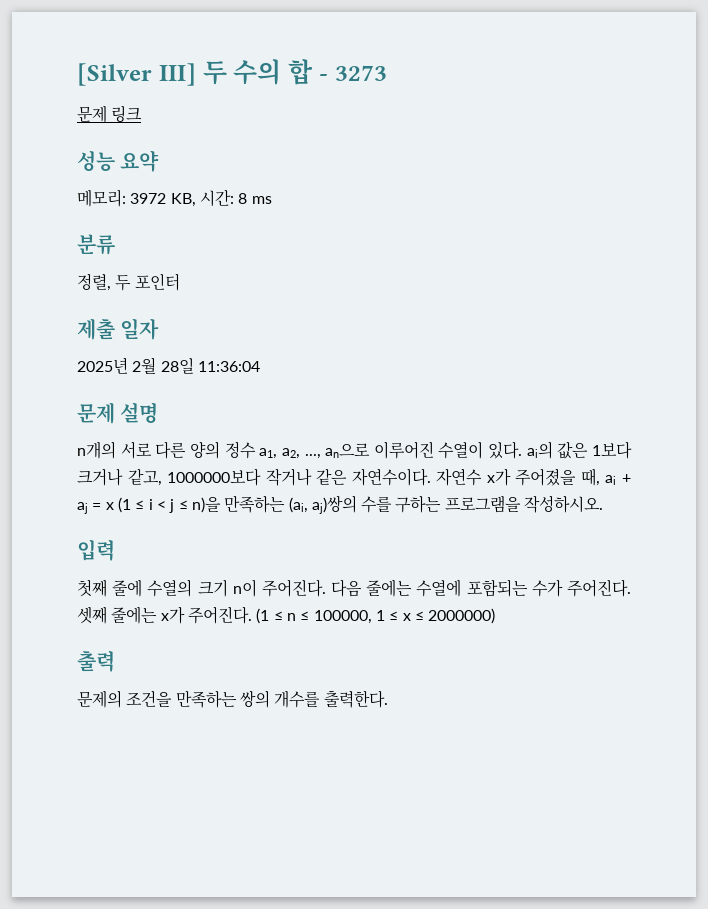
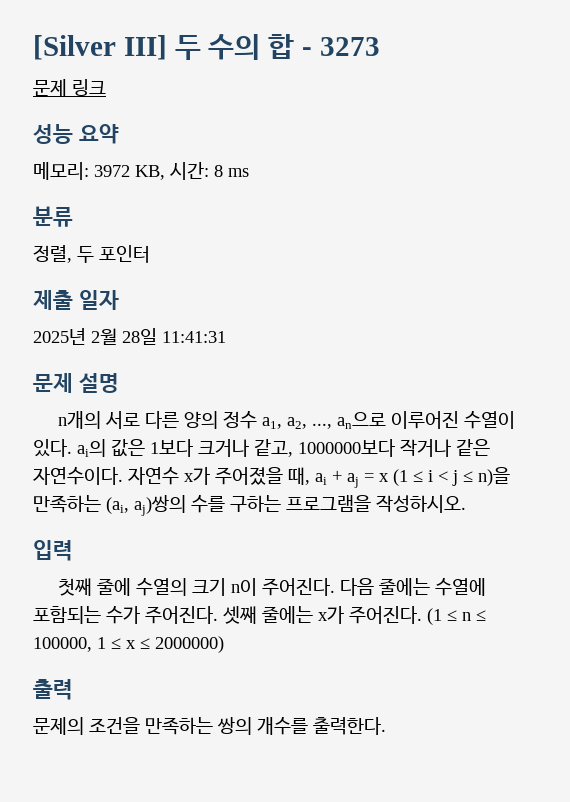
- 2025년 2월 28일 11:36:04
+ 2025년 2월 28일 11:41:31

